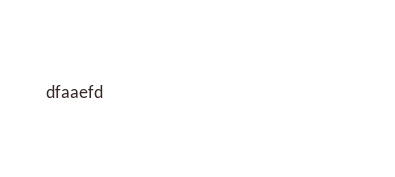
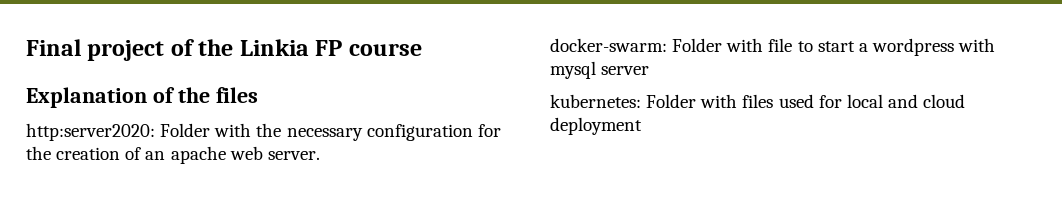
- dfaaefd
+ Final project of the Linkia FP course
+ Explanation of the files
+ http:server2020: Folder with the necessary configuration for the creation of an apache web server.
+ docker-swarm: Folder with file to start a wordpress with mysql server
+ kubernetes: Folder with files used for local and cloud deployment

